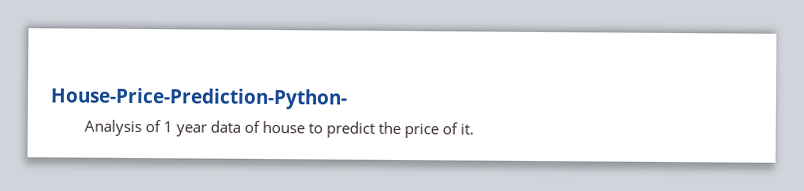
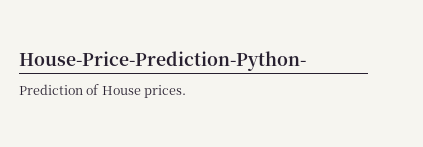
- Analysis of 1 year data of house to predict the price of it.
+ Prediction of House prices.

